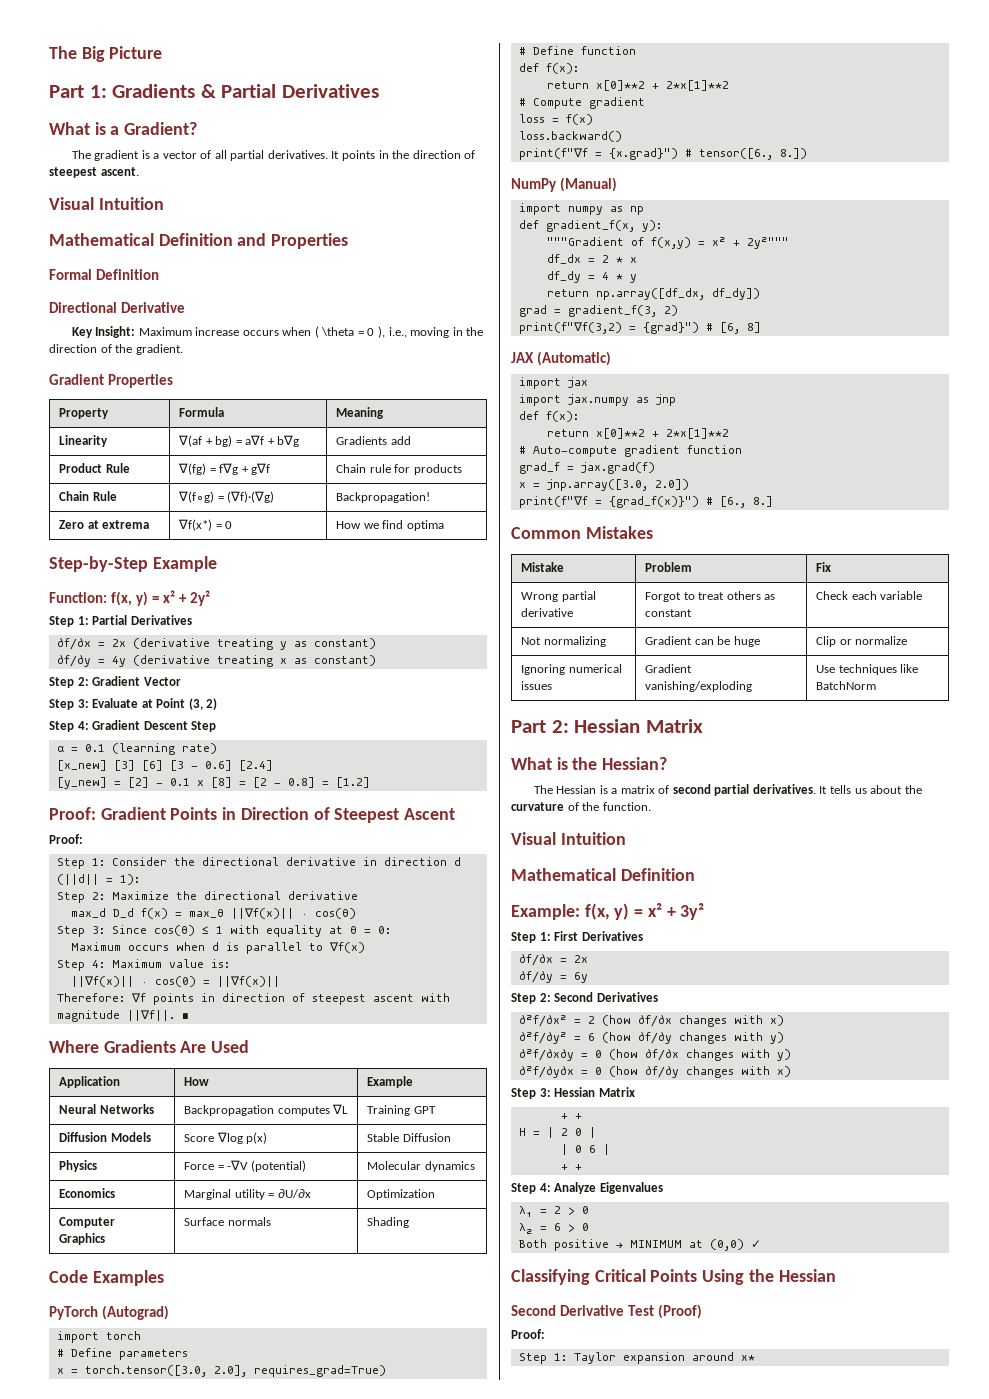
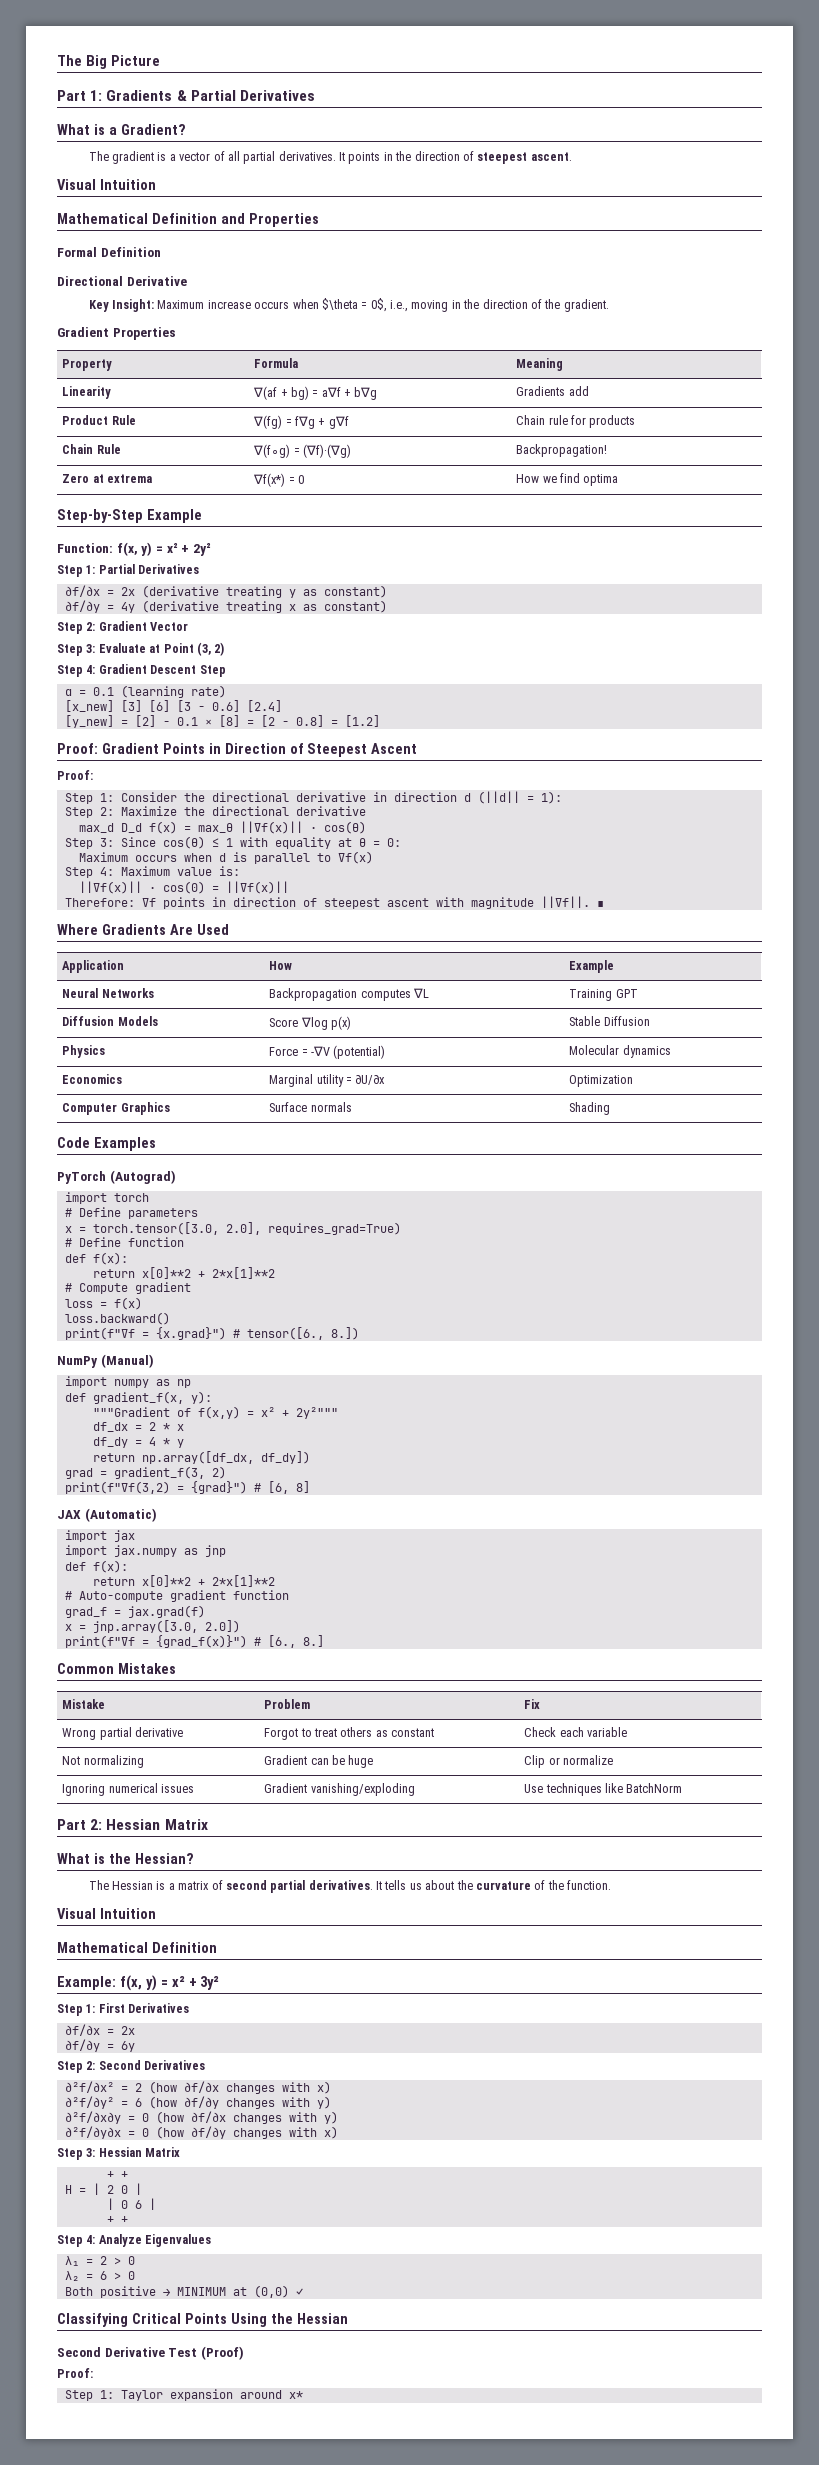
- Key Insight: Maximum increase occurs when ( \theta = 0 ), i.e., moving in the direction of the gradient.
+ Key Insight: Maximum increase occurs when $\theta = 0$, i.e., moving in the direction of the gradient.

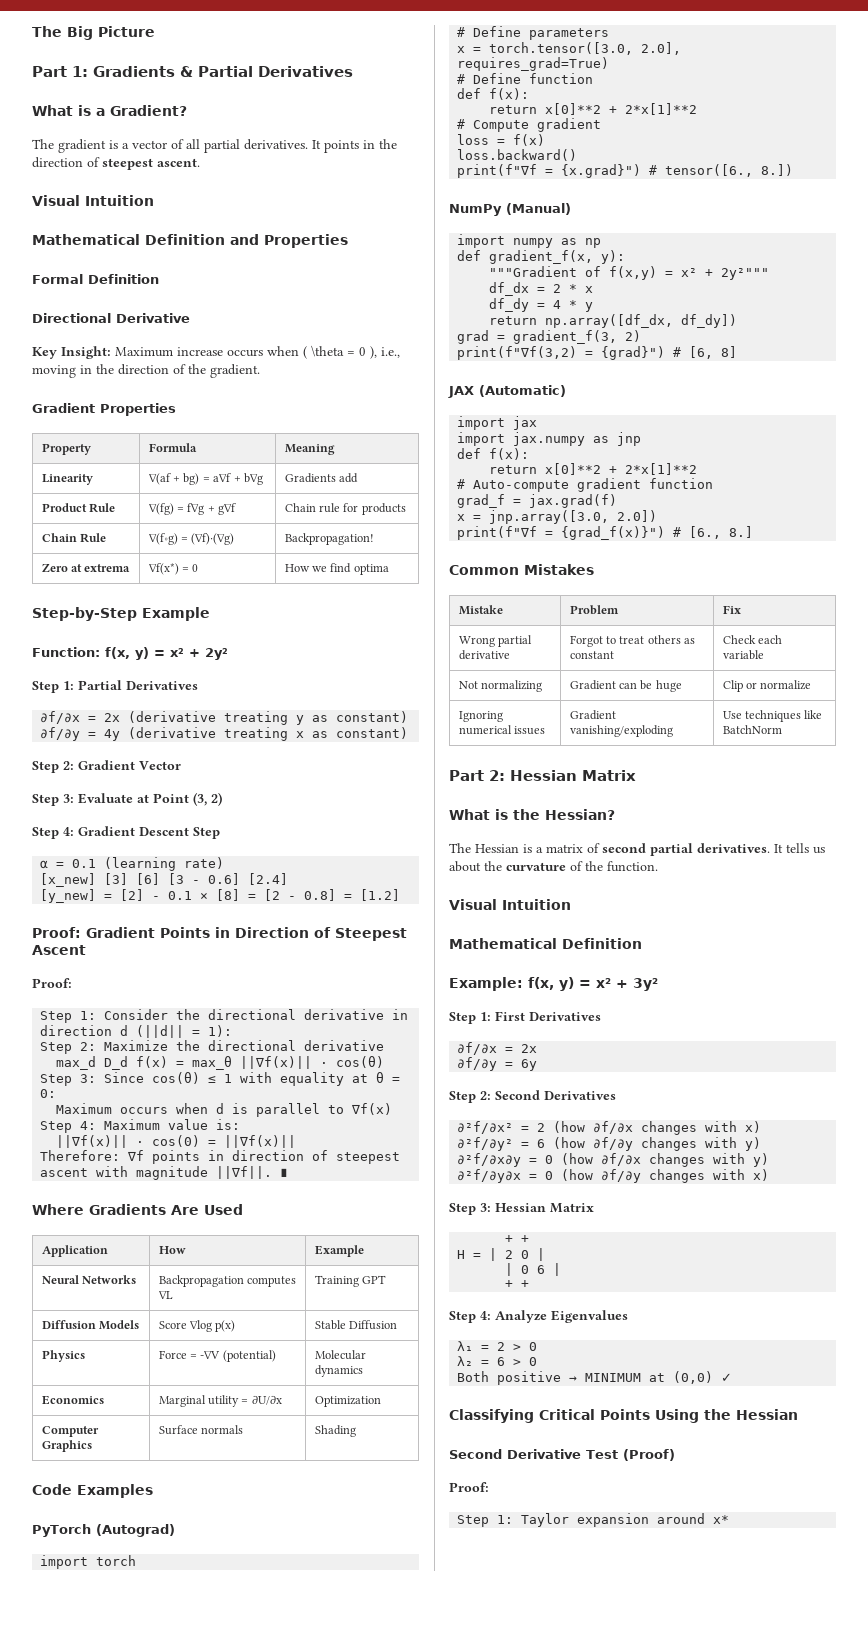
- Key Insight: Maximum increase occurs when $\theta = 0$, i.e., moving in the direction of the gradient.
+ Key Insight: Maximum increase occurs when ( \theta = 0 ), i.e., moving in the direction of the gradient.

